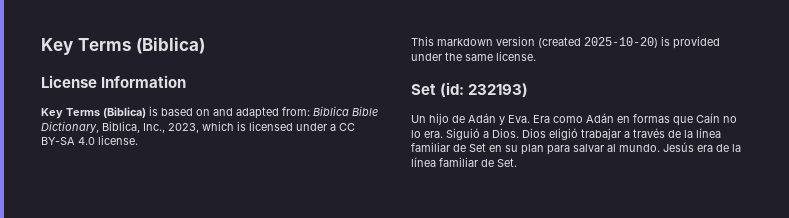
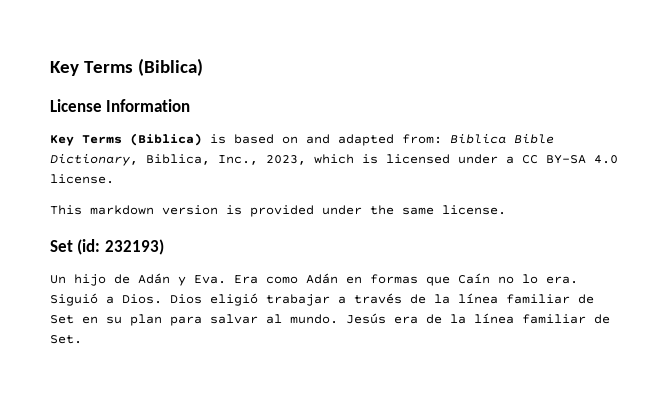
- This markdown version (created 2025-10-20) is provided under the same license.
+ This markdown version is provided under the same license.

